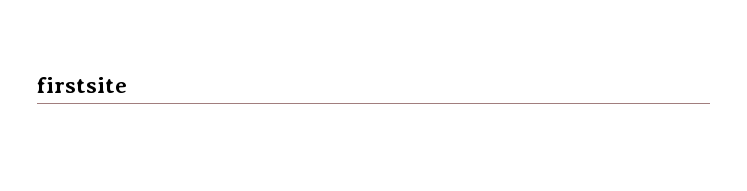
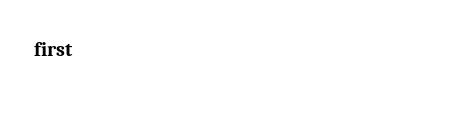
- firstsite
+ first

